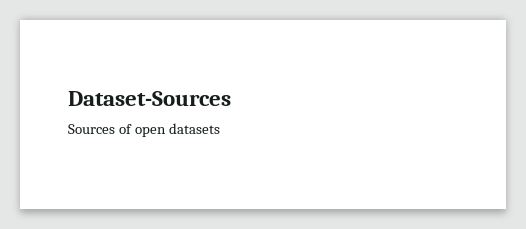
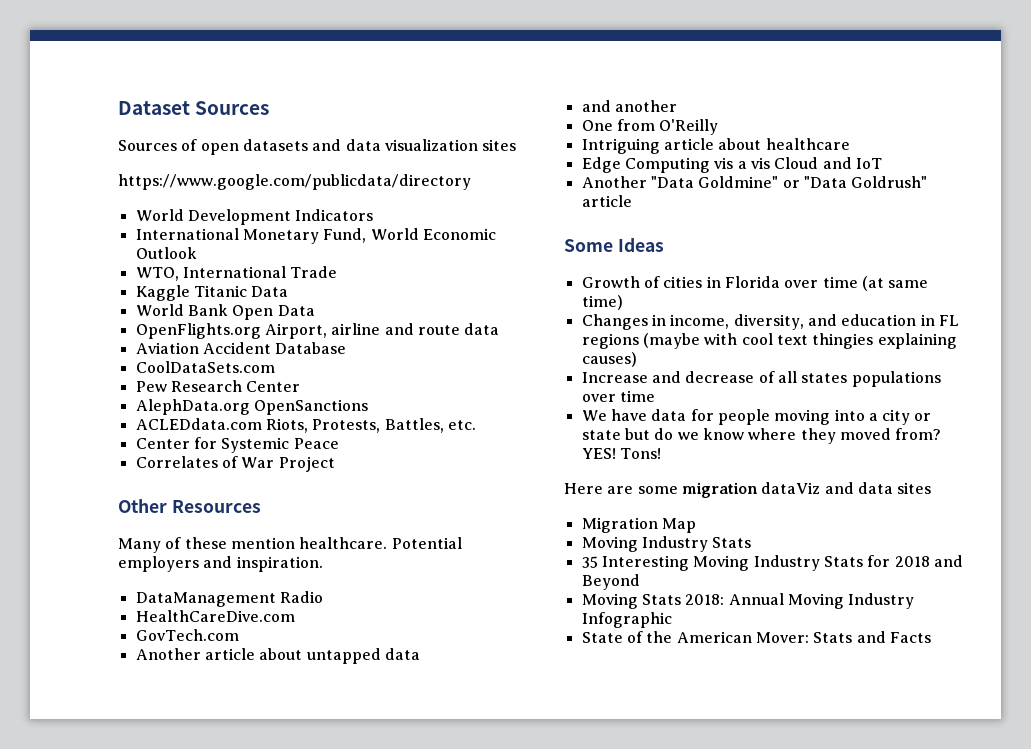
- Dataset-Sources
+ Dataset Sources
- Sources of open datasets
+ Sources of open datasets and data visualization sites
+ https://www.google.com/publicdata/directory
+ World Development Indicators
+ International Monetary Fund, World Economic Outlook
+ WTO, International Trade
+ Kaggle Titanic Data
+ World Bank Open Data
+ OpenFlights.org Airport, airline and route data
+ Aviation Accident Database
+ CoolDataSets.com
+ Pew Research Center
+ AlephData.org OpenSanctions
+ ACLEDdata.com Riots, Protests, Battles, etc.
+ Center for Systemic Peace
+ Correlates of War Project
+ Other Resources
+ Many of these mention healthcare. Potential employers and inspiration.
+ DataManagement Radio
+ HealthCareDive.com
+ GovTech.com
+ Another article about untapped data
+ and another
+ One from O'Reilly
+ Intriguing article about healthcare
+ Edge Computing vis a vis Cloud and IoT
+ Another "Data Goldmine" or "Data Goldrush" article
+ Some Ideas
+ Growth of cities in Florida over time (at same time)
+ Changes in income, diversity, and education in FL regions (maybe with cool text thingies explaining causes)
+ Increase and decrease of all states populations over time
+ We have data for people moving into a city or state but do we know where they moved from? YES! Tons!
+ Here are some migration dataViz and data sites
+ Migration Map
+ Moving Industry Stats
+ 35 Interesting Moving Industry Stats for 2018 and Beyond
+ Moving Stats 2018: Annual Moving Industry Infographic
+ State of the American Mover: Stats and Facts

